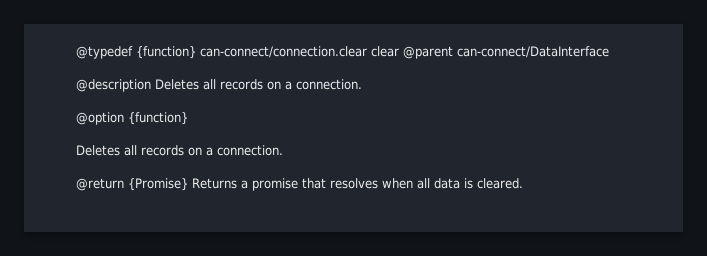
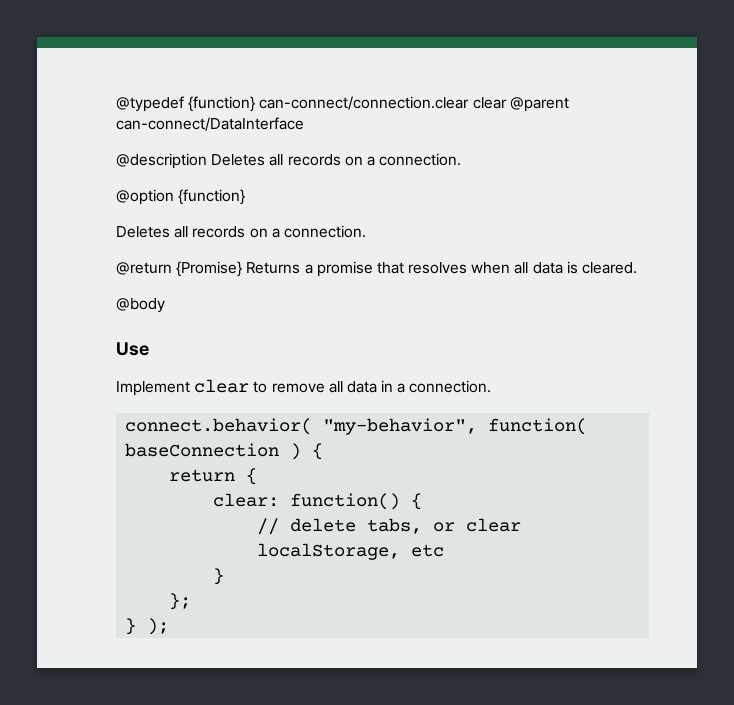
+ @body
+ Use
+ Implement clear to remove all data in a connection.
+ connect.behavior( "my-behavior", function( baseConnection ) {
+ return {
+ clear: function() {
+ // delete tabs, or clear localStorage, etc
+ }
+ };
+ } );

